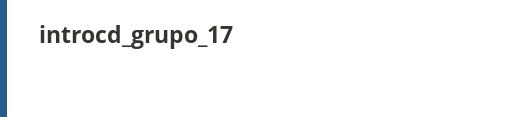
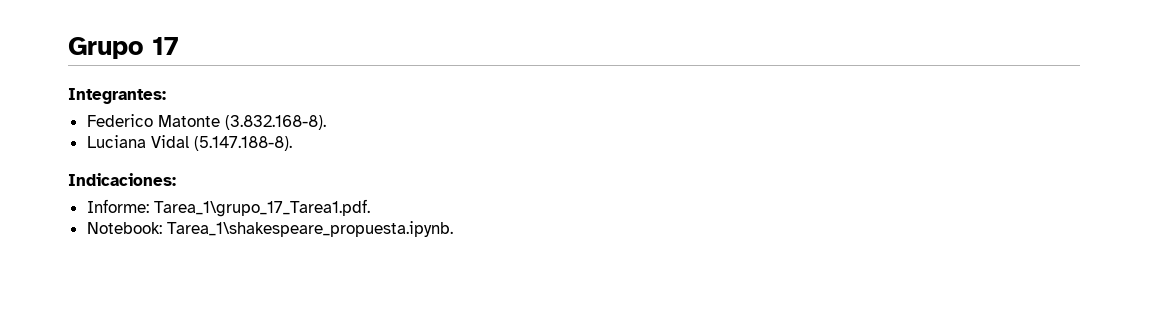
- introcd_grupo_17
+ Grupo 17
+ Integrantes:
+ Federico Matonte (3.832.168-8).
+ Luciana Vidal (5.147.188-8).
+ Indicaciones:
+ Informe: Tarea_1\grupo_17_Tarea1.pdf.
+ Notebook: Tarea_1\shakespeare_propuesta.ipynb.

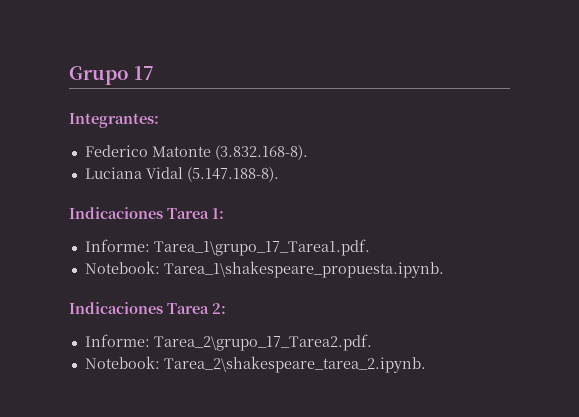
- Indicaciones:
+ Indicaciones Tarea 1:
+ Indicaciones Tarea 2:
+ Informe: Tarea_2\grupo_17_Tarea2.pdf.
+ Notebook: Tarea_2\shakespeare_tarea_2.ipynb.

